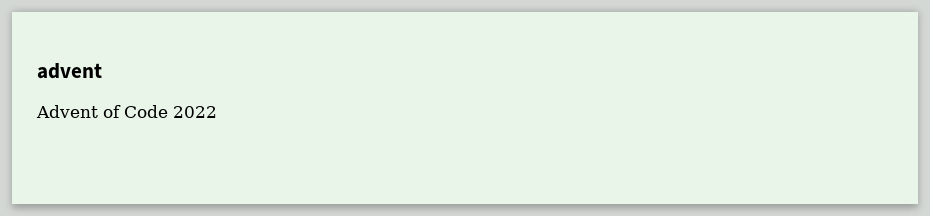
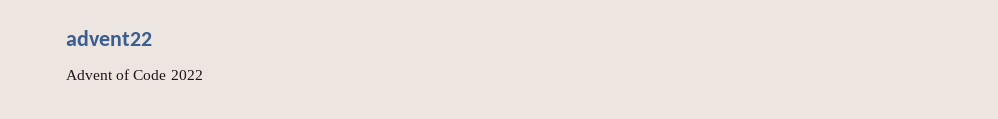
- advent
+ advent22

